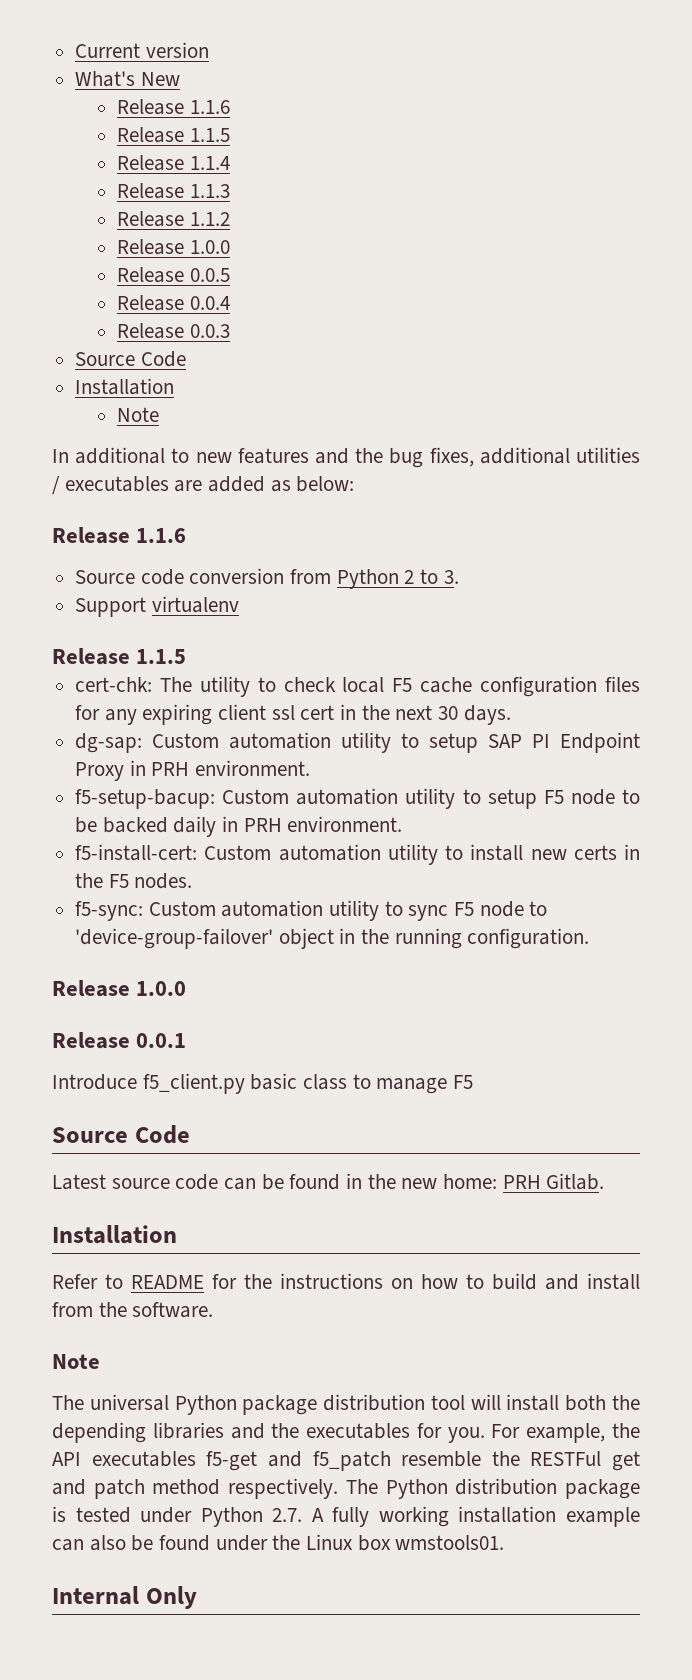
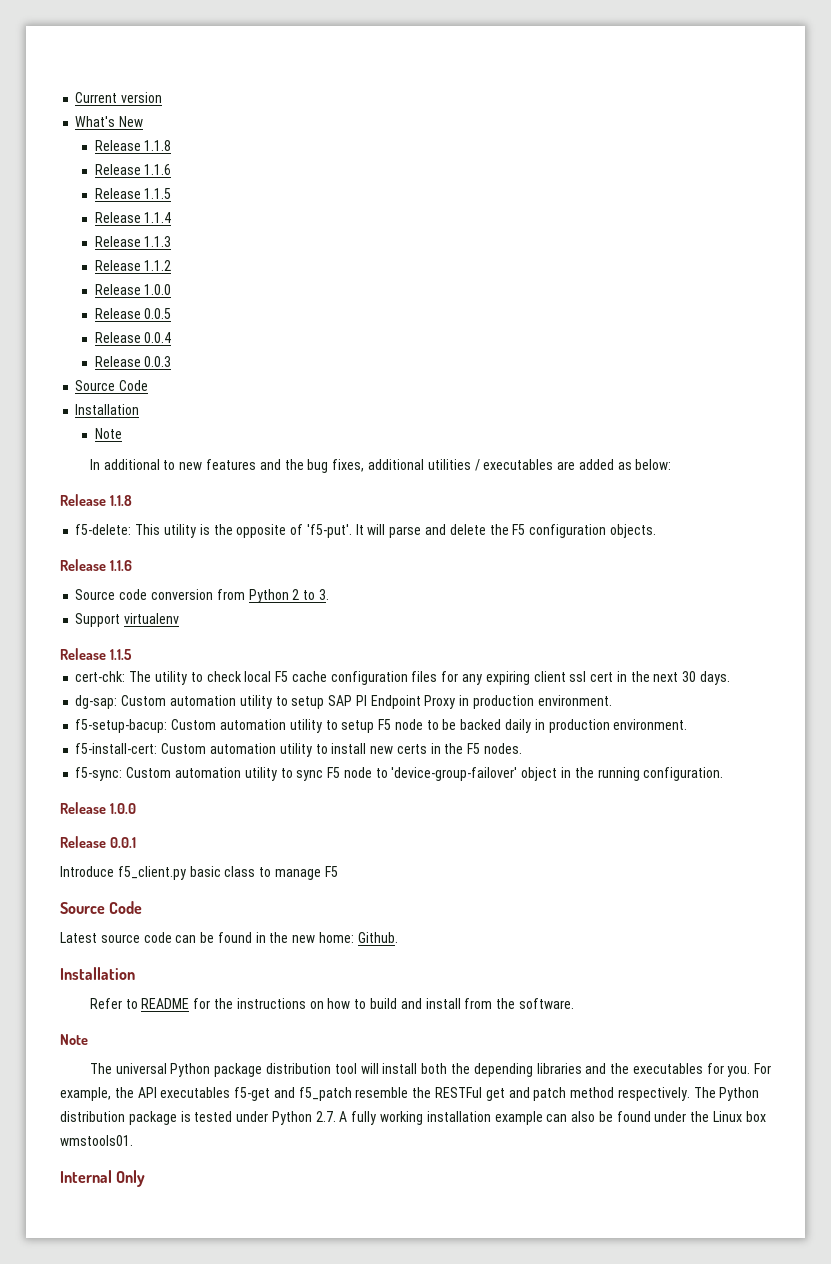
  What's New
+ Release 1.1.8
  In additional to new features and the bug fixes, additional utilities / executables are added as below:
+ Release 1.1.8
+ f5-delete: This utility is the opposite of 'f5-put'. It will parse and delete the F5 configuration objects.
- dg-sap: Custom automation utility to setup SAP PI Endpoint Proxy in PRH environment.
+ dg-sap: Custom automation utility to setup SAP PI Endpoint Proxy in production environment.
- f5-setup-bacup: Custom automation utility to setup F5 node to be backed daily in PRH environment.
+ f5-setup-bacup: Custom automation utility to setup F5 node to be backed daily in production environment.
- Latest source code can be found in the new home: PRH Gitlab.
+ Latest source code can be found in the new home: Github.

